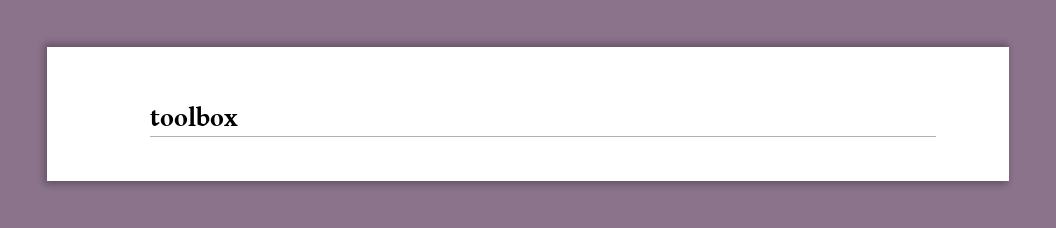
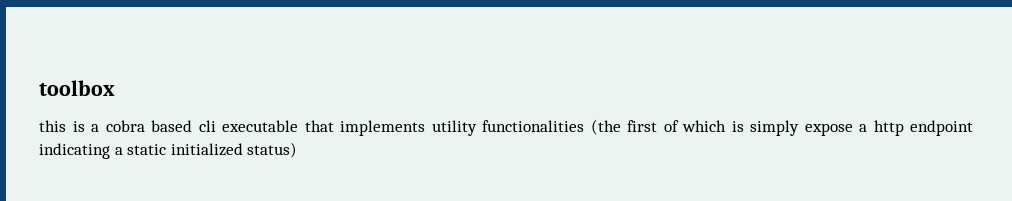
+ this is a cobra based cli executable that implements utility functionalities (the first of which is simply expose a http endpoint indicating a static initialized status)

